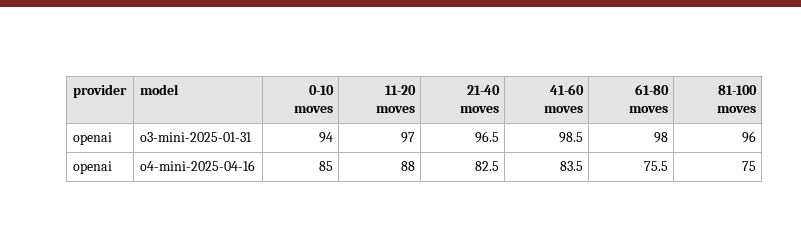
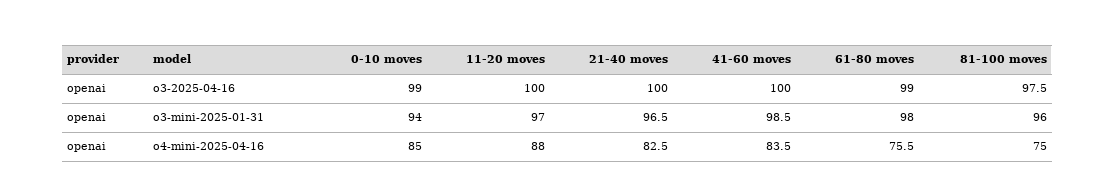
+ openai | o3-2025-04-16 | 99 | 100 | 100 | 100 | 99 | 97.5

